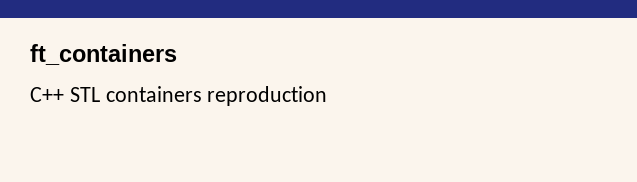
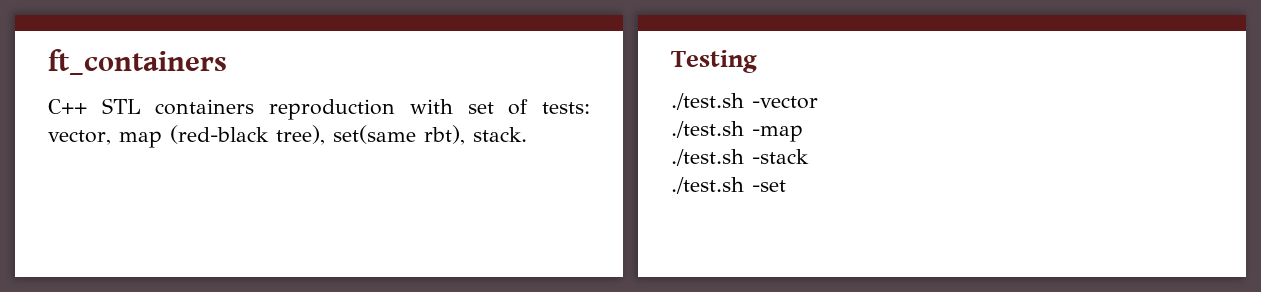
- C++ STL containers reproduction
+ C++ STL containers reproduction with set of tests: vector, map (red-black tree), set(same rbt), stack.
+ Testing
+ ./test.sh -vector
+ ./test.sh -map
+ ./test.sh -stack
+ ./test.sh -set

